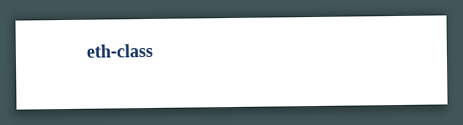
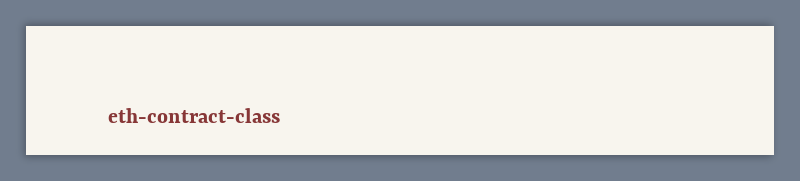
- eth-class
+ eth-contract-class

